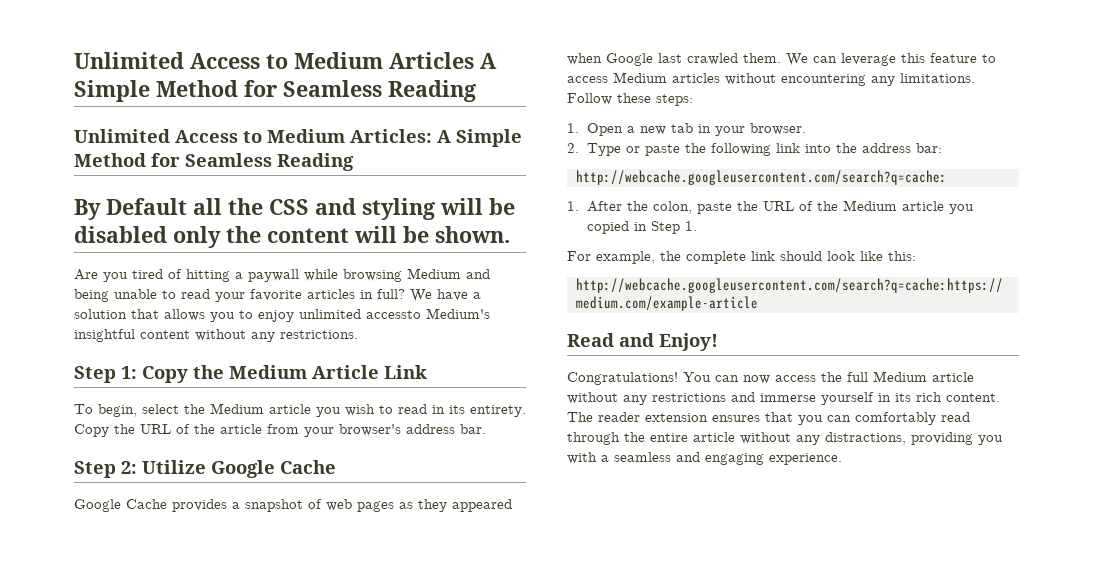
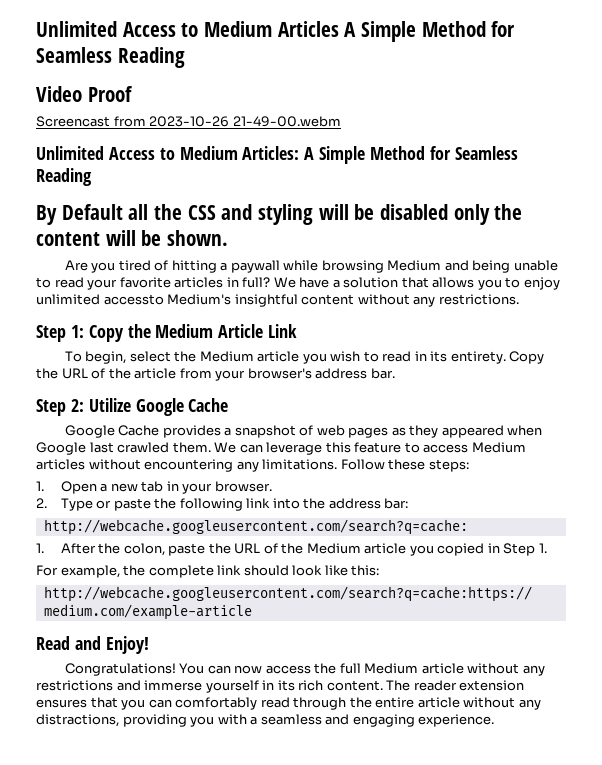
+ Video Proof
+ Screencast from 2023-10-26 21-49-00.webm

